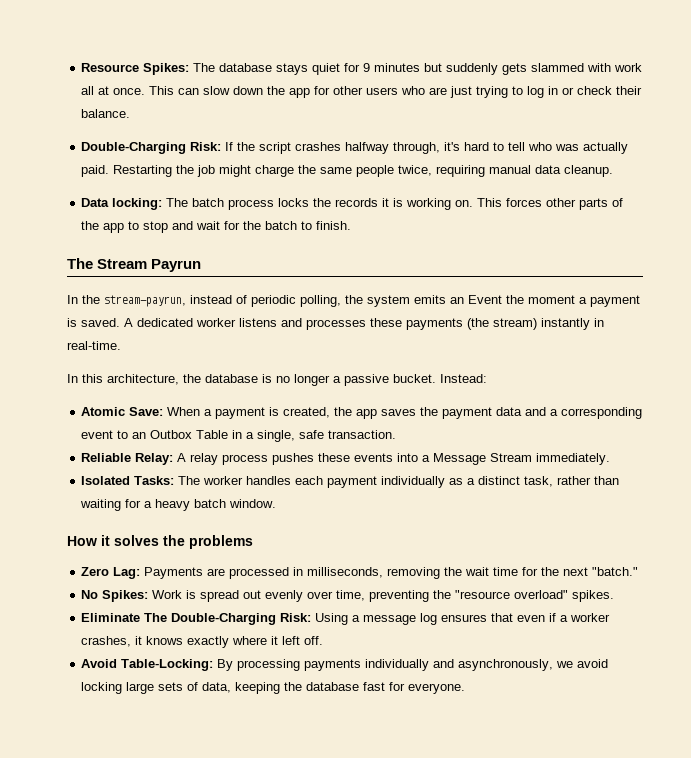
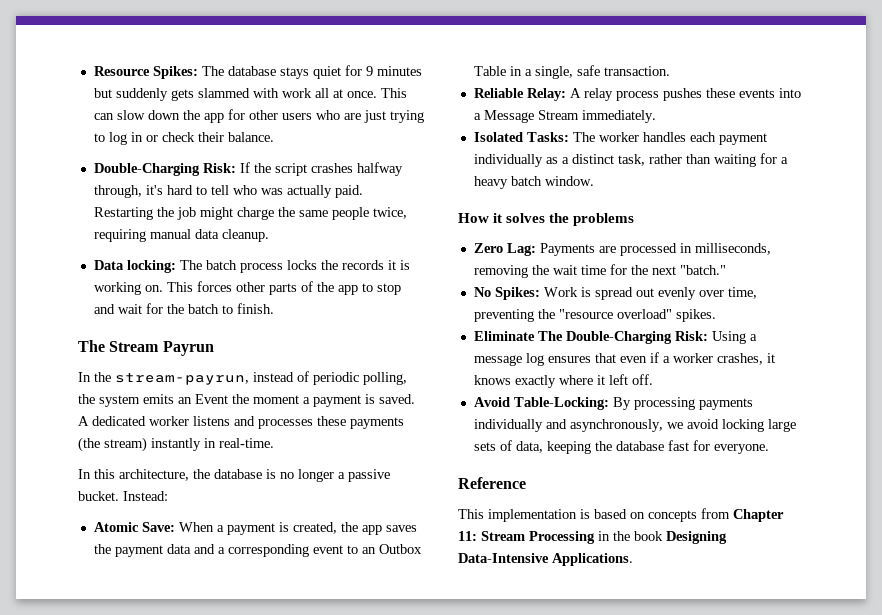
+ Reference
+ This implementation is based on concepts from Chapter 11: Stream Processing in the book Designing Data-Intensive Applications.

